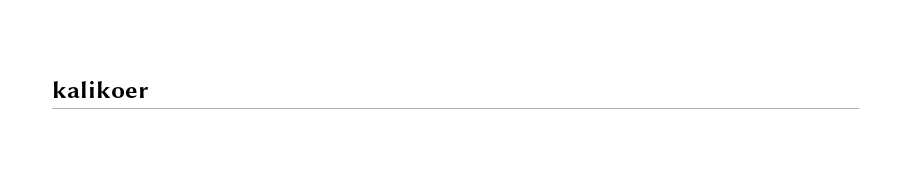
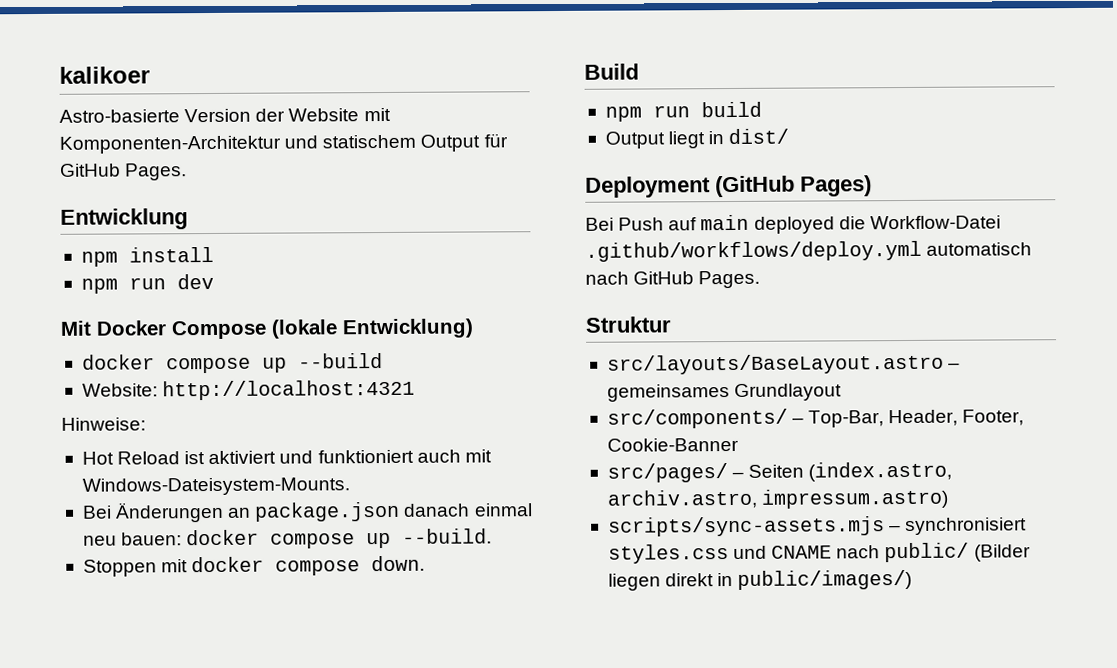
+ Astro-basierte Version der Website mit Komponenten-Architektur und statischem Output für GitHub Pages.
+ Entwicklung
+ npm install
+ npm run dev
+ Mit Docker Compose (lokale Entwicklung)
+ docker compose up --build
+ Website: http://localhost:4321
+ Hinweise:
+ Hot Reload ist aktiviert und funktioniert auch mit Windows-Dateisystem-Mounts.
+ Bei Änderungen an package.json danach einmal neu bauen: docker compose up --build.
+ Stoppen mit docker compose down.
+ Build
+ npm run build
+ Output liegt in dist/
+ Deployment (GitHub Pages)
+ Bei Push auf main deployed die Workflow-Datei .github/workflows/deploy.yml automatisch nach GitHub Pages.
+ Struktur
+ src/layouts/BaseLayout.astro – gemeinsames Grundlayout
+ src/components/ – Top-Bar, Header, Footer, Cookie-Banner
+ src/pages/ – Seiten (index.astro, archiv.astro, impressum.astro)
+ scripts/sync-assets.mjs – synchronisiert styles.css und CNAME nach public/ (Bilder liegen direkt in public/images/)

